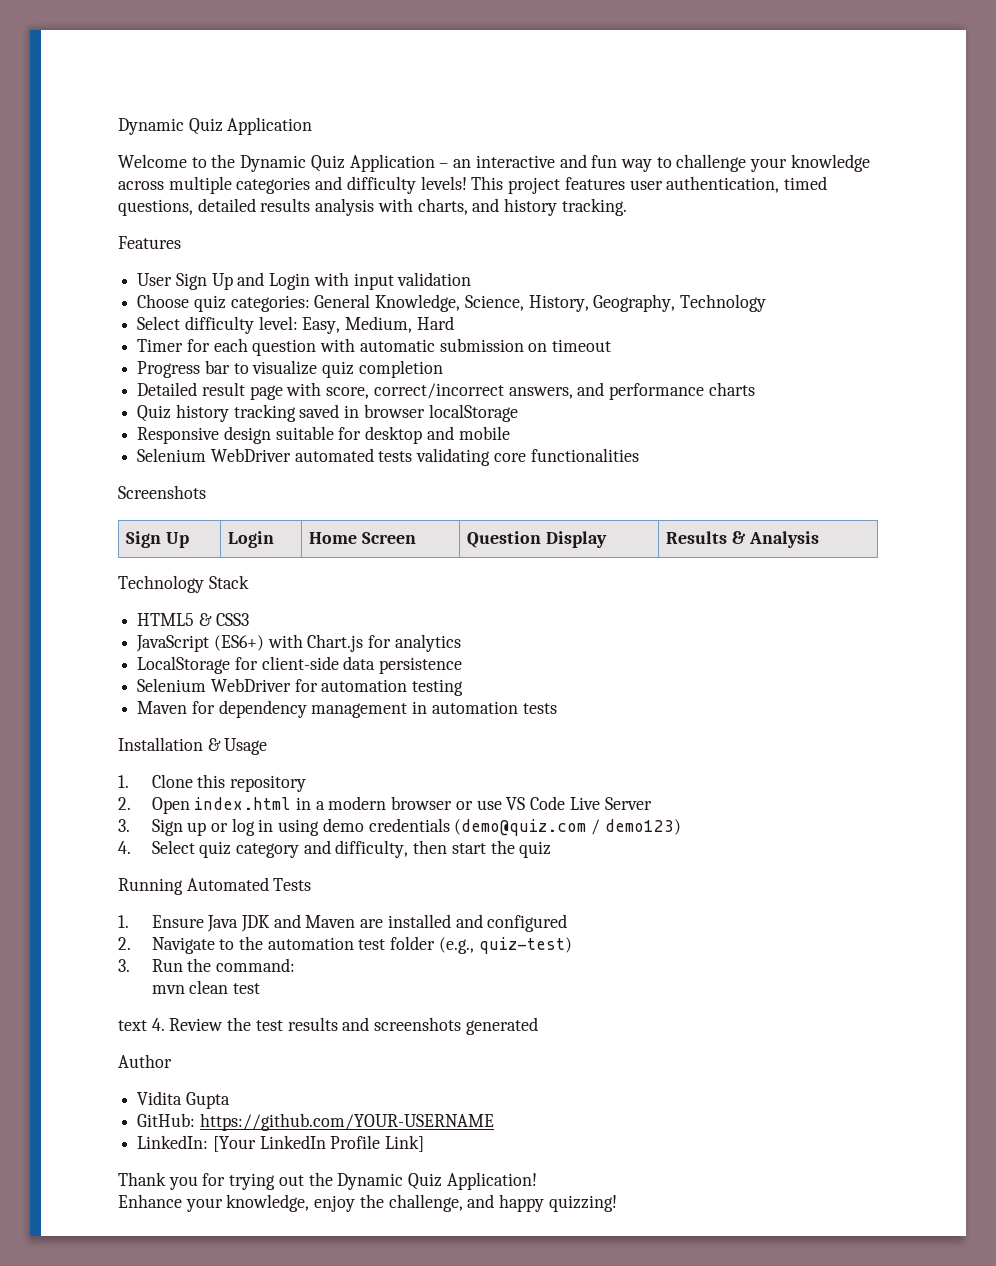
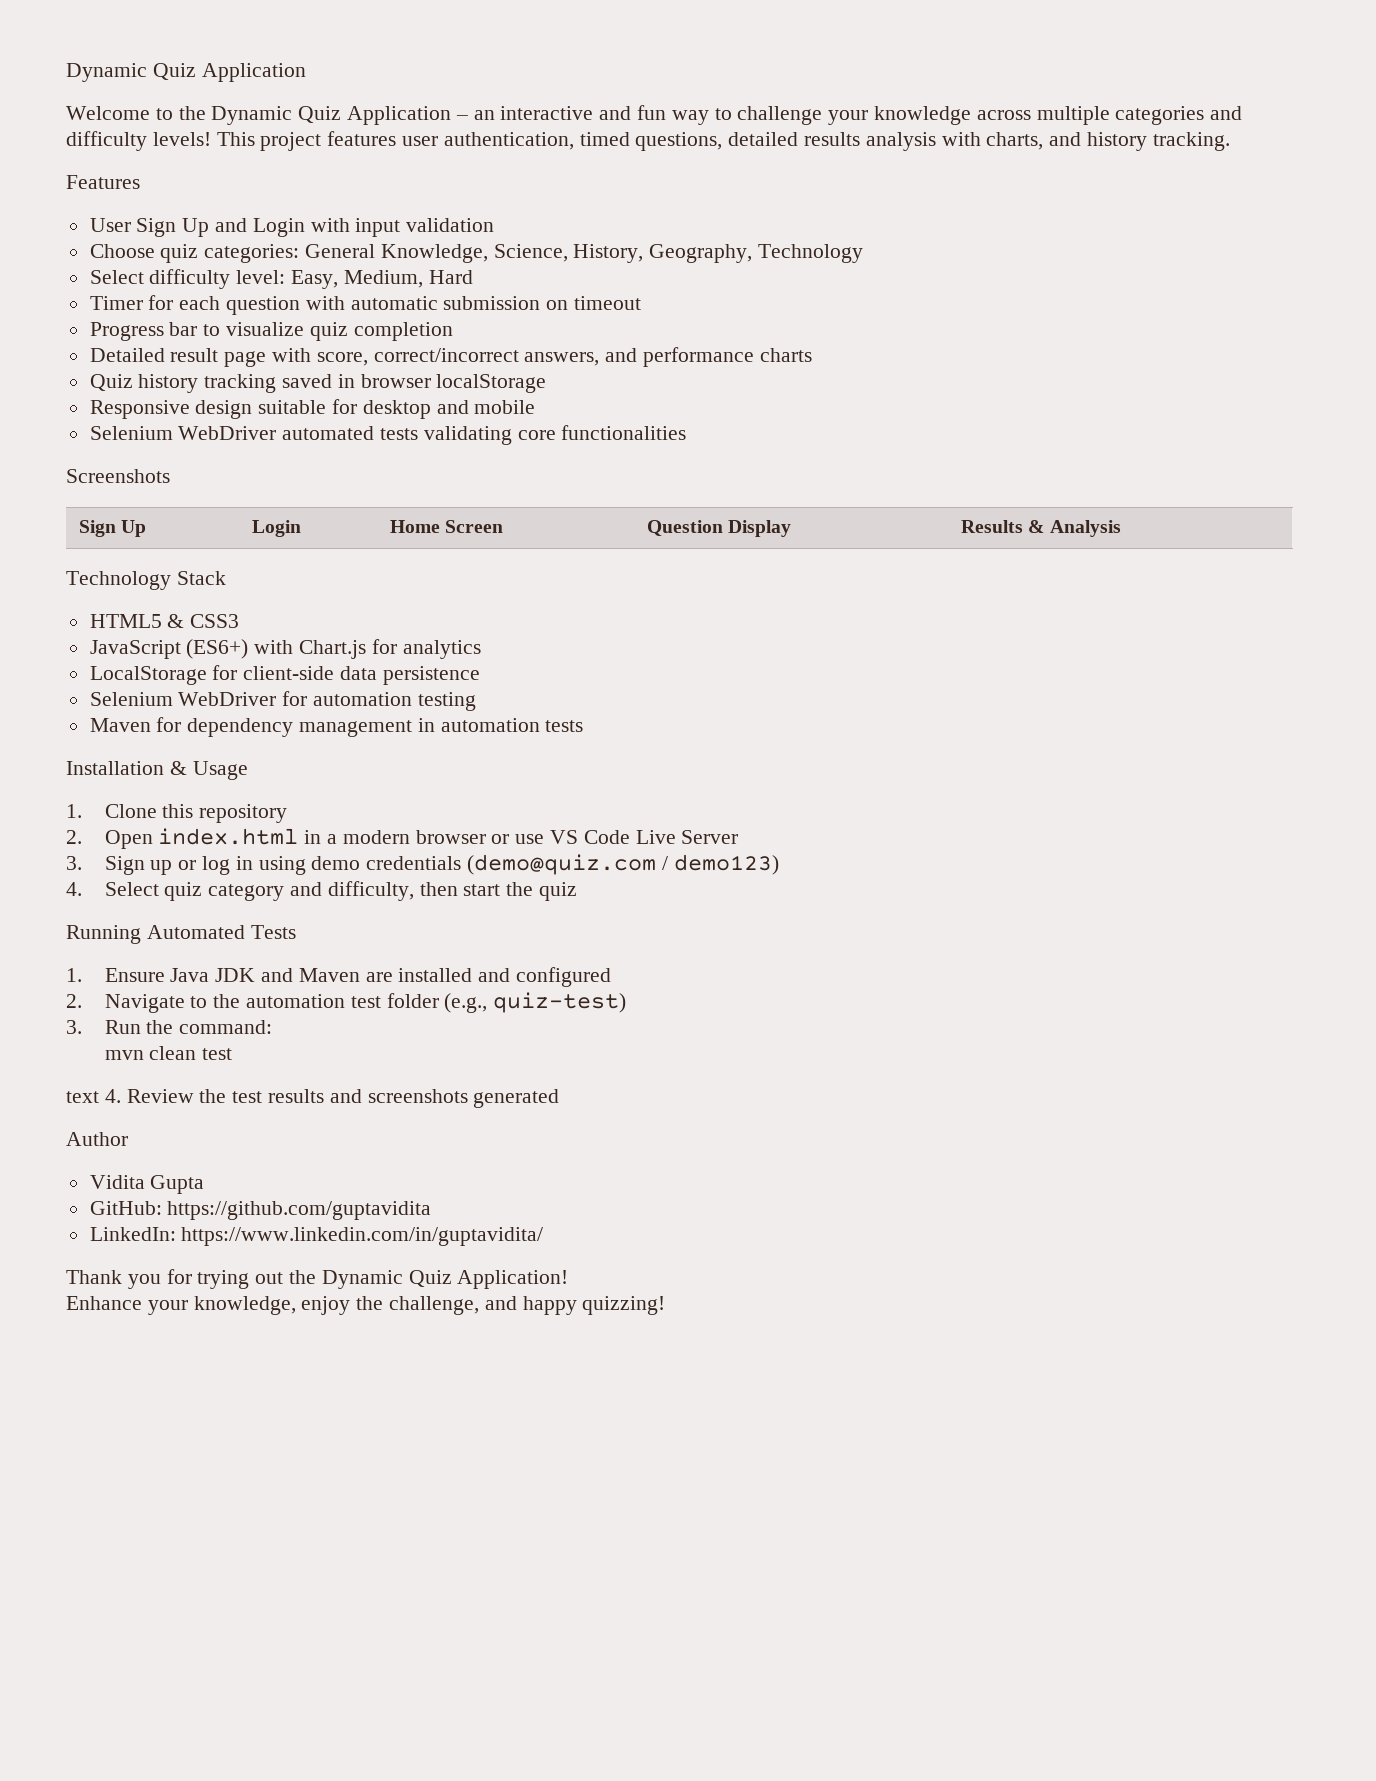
- GitHub: https://github.com/YOUR-USERNAME
+ GitHub: https://github.com/guptavidita
- LinkedIn: [Your LinkedIn Profile Link]
+ LinkedIn: https://www.linkedin.com/in/guptavidita/

